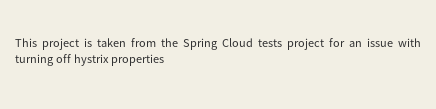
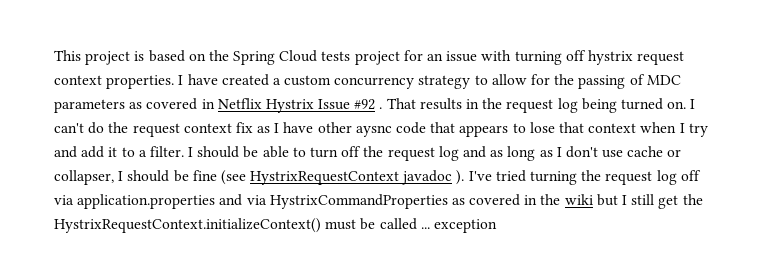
- This project is taken from the Spring Cloud tests project for an issue with turning off hystrix properties
+ This project is based on the Spring Cloud tests project for an issue with turning off hystrix request context properties. I have created a custom concurrency strategy to allow for the passing of MDC parameters as covered in Netflix Hystrix Issue #92 . That results in the request log being turned on. I can't do the request context fix as I have other aysnc code that appears to lose that context when I try and add it to a filter. I should be able to turn off the request log and as long as I don't use cache or collapser, I should be fine (see HystrixRequestContext javadoc ). I've tried turning the request log off via application.properties and via HystrixCommandProperties as covered in the wiki but I still get the HystrixRequestContext.initializeContext() must be called ... exception

